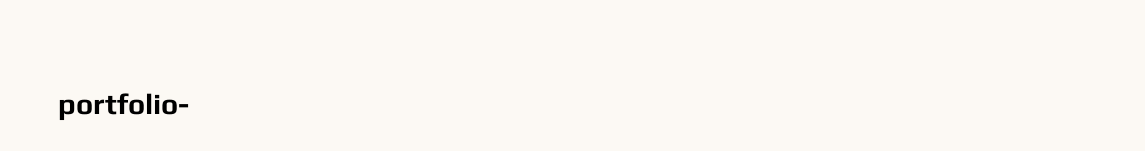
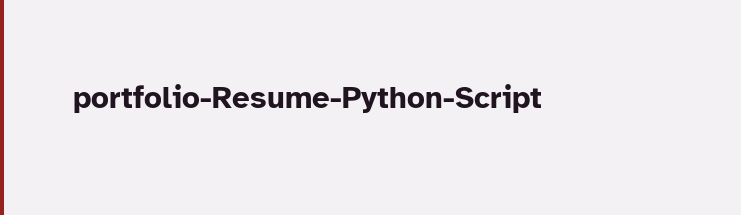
- portfolio-
+ portfolio-Resume-Python-Script

